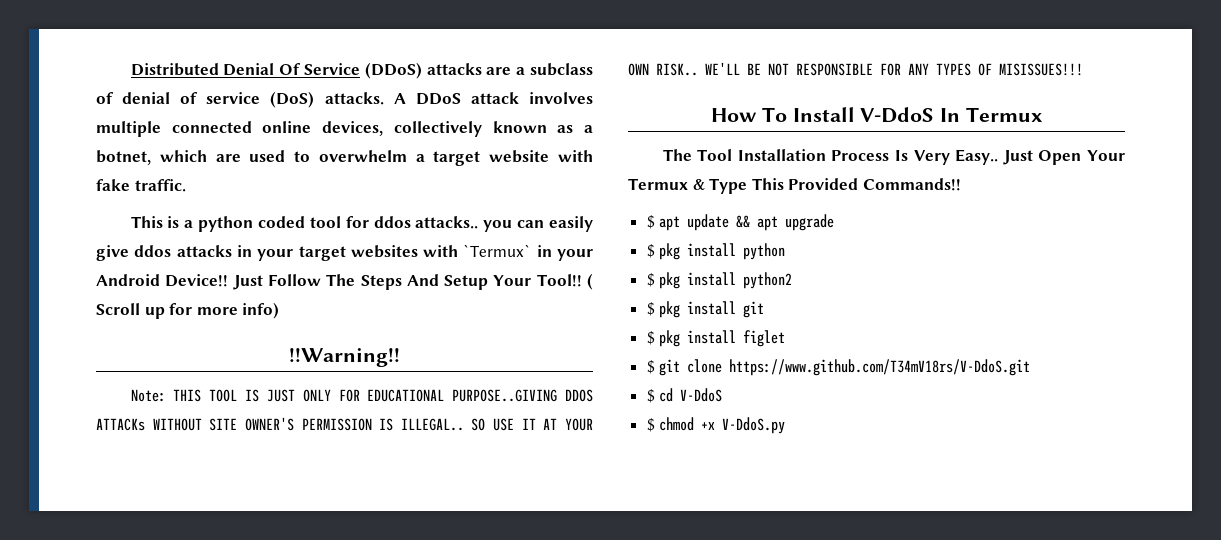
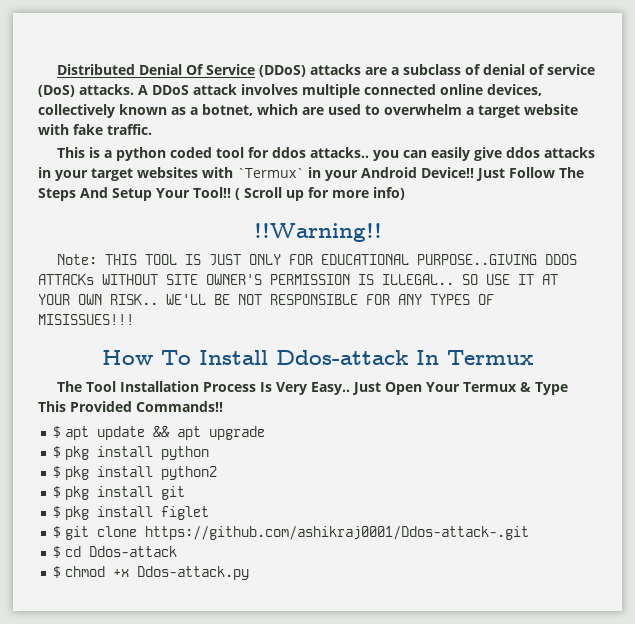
- How To Install V-DdoS In Termux
+ How To Install Ddos-attack In Termux
- $ git clone https://www.github.com/T34mV18rs/V-DdoS.git
+ $ git clone https://github.com/ashikraj0001/Ddos-attack-.git
- $ cd V-DdoS
+ $ cd Ddos-attack
- $ chmod +x V-DdoS.py
+ $ chmod +x Ddos-attack.py

